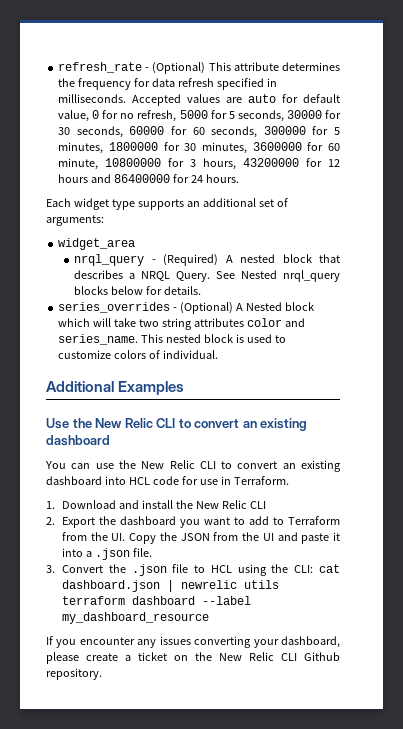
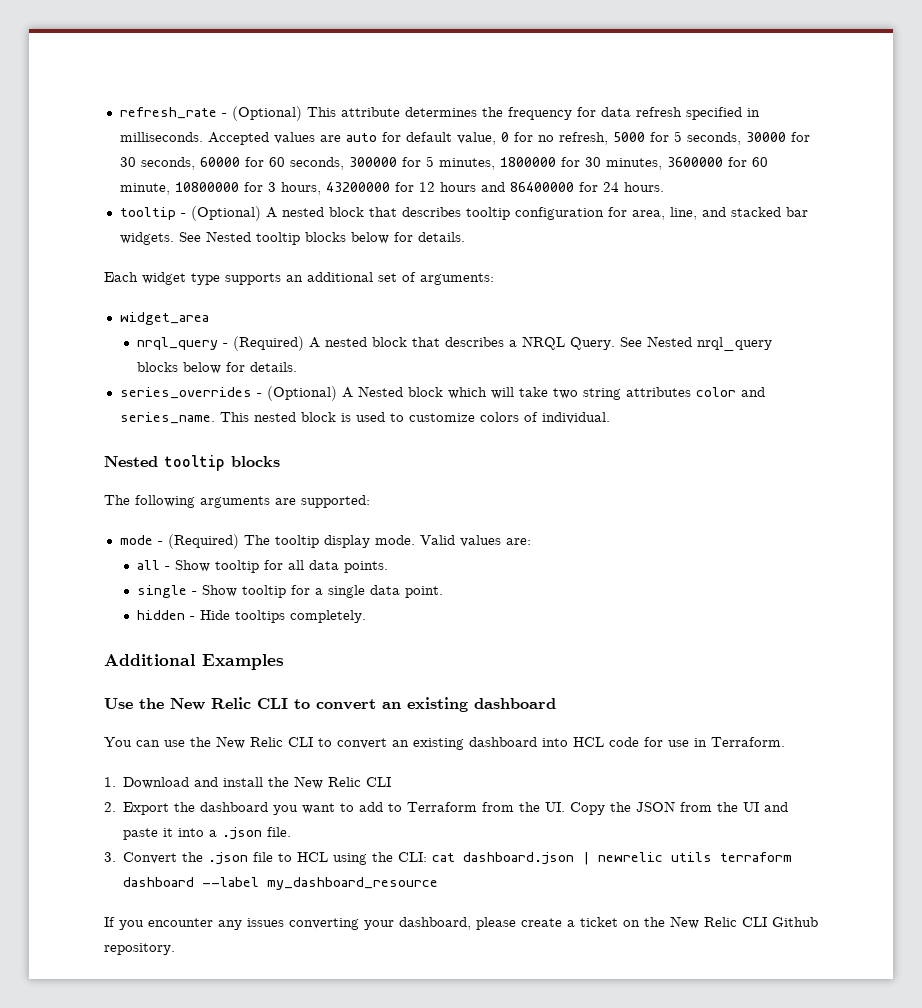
+ tooltip - (Optional) A nested block that describes tooltip configuration for area, line, and stacked bar widgets. See Nested tooltip blocks below for details.
  This nested block is used to customize colors of individual.
+ Nested tooltip blocks
+ The following arguments are supported:
+ mode - (Required) The tooltip display mode. Valid values are:
+ all - Show tooltip for all data points.
+ single - Show tooltip for a single data point.
+ hidden - Hide tooltips completely.

